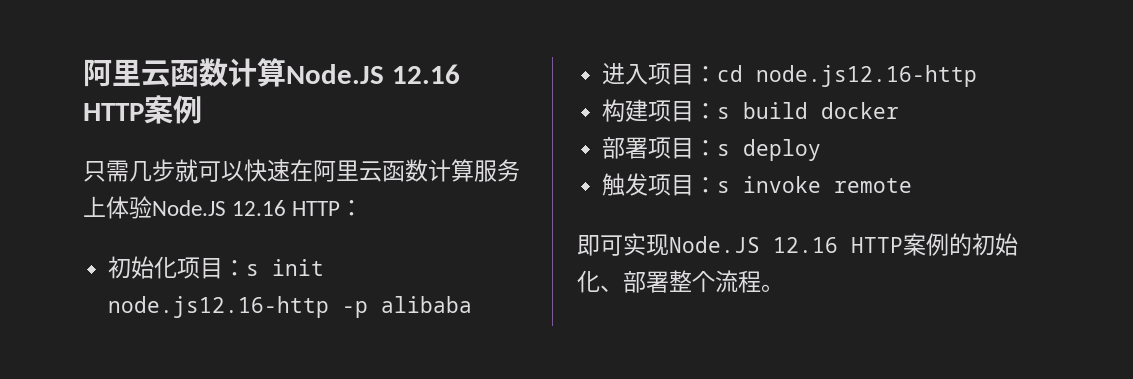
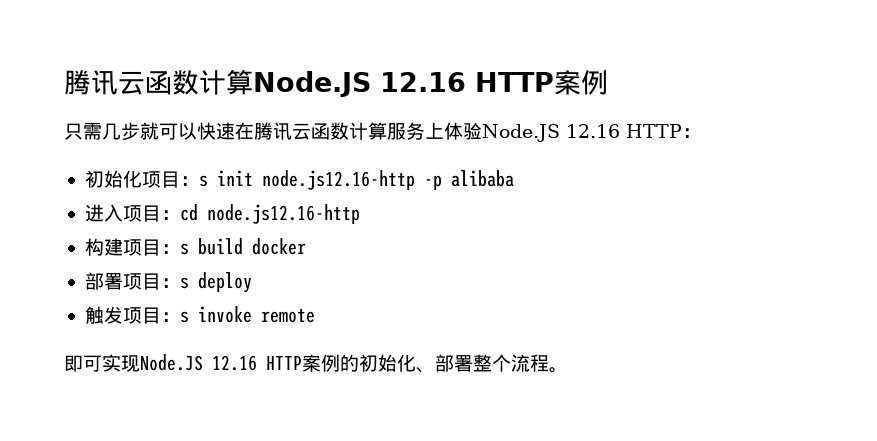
- 阿里云函数计算Node.JS 12.16 HTTP案例
+ 腾讯云函数计算Node.JS 12.16 HTTP案例
- 只需几步就可以快速在阿里云函数计算服务上体验Node.JS 12.16 HTTP：
+ 只需几步就可以快速在腾讯云函数计算服务上体验Node.JS 12.16 HTTP：

